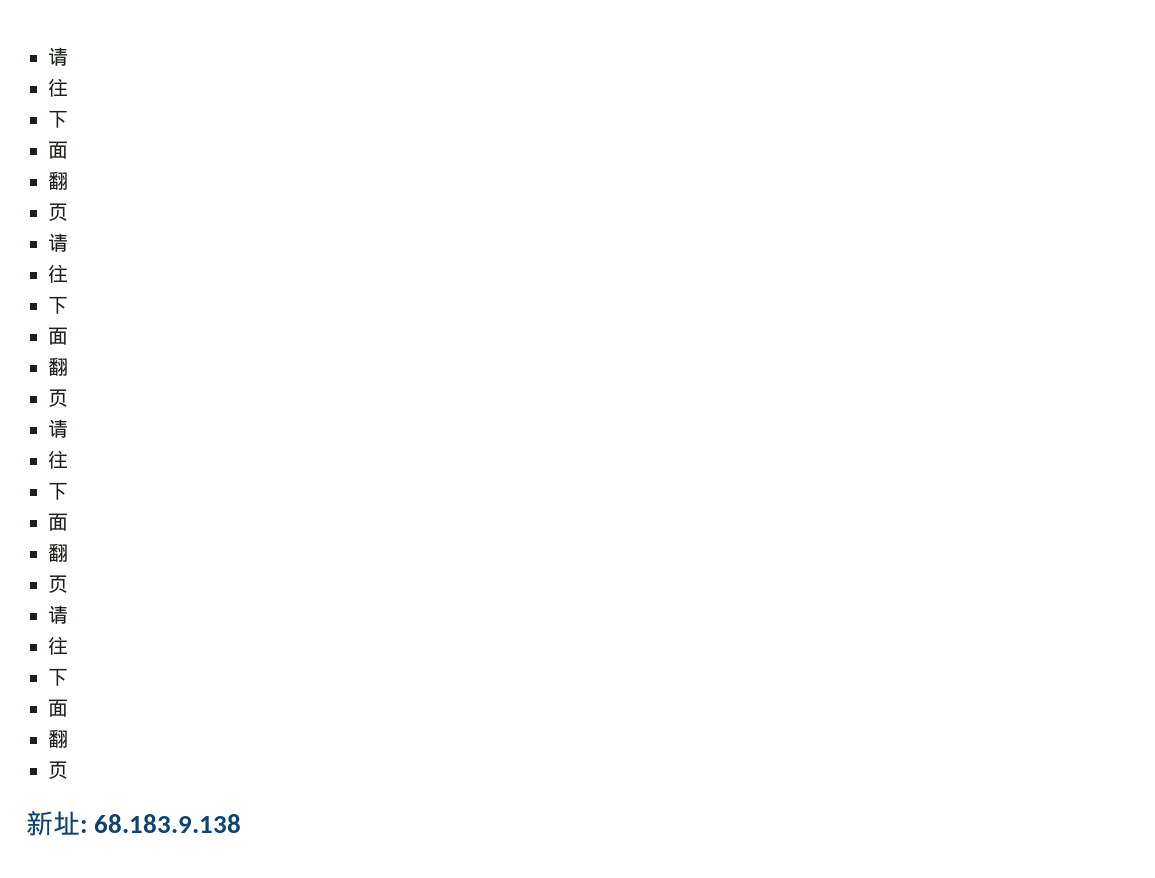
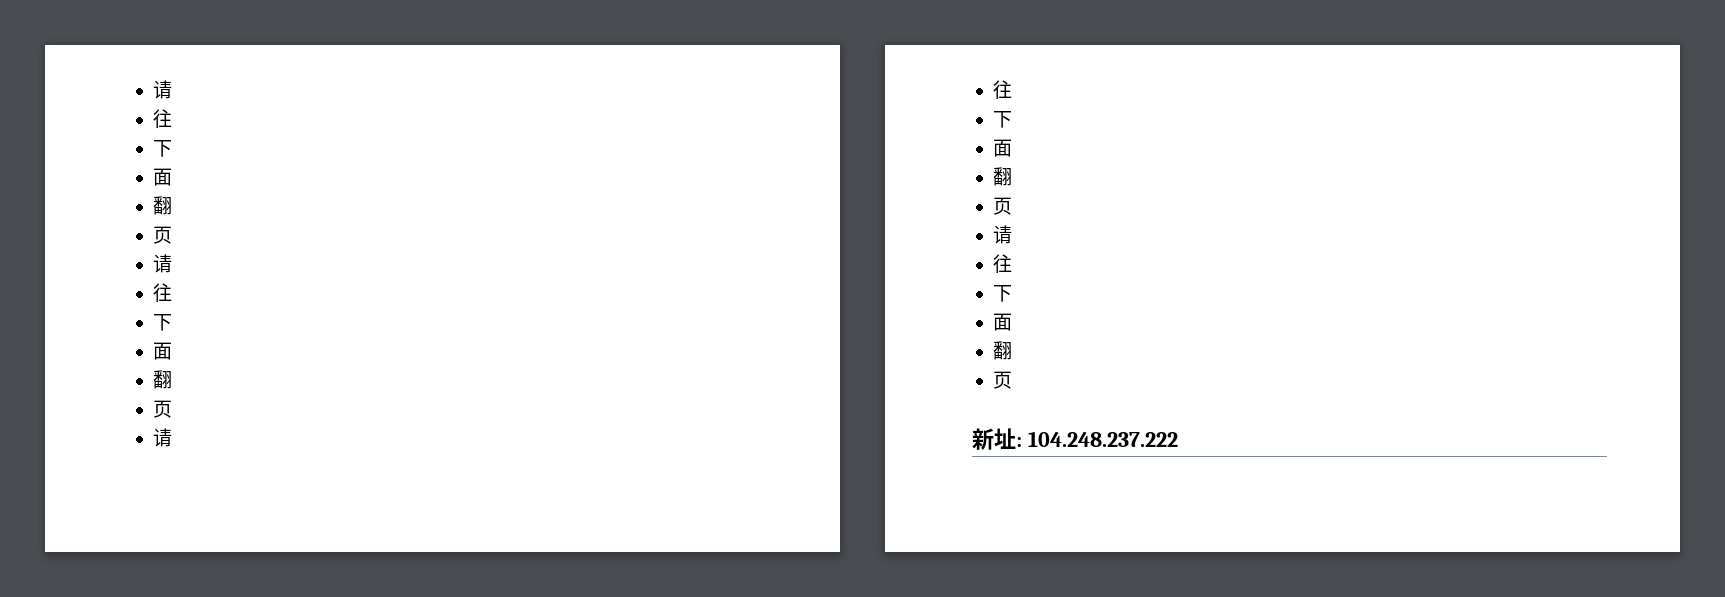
- 新址: 68.183.9.138
+ 新址: 104.248.237.222

